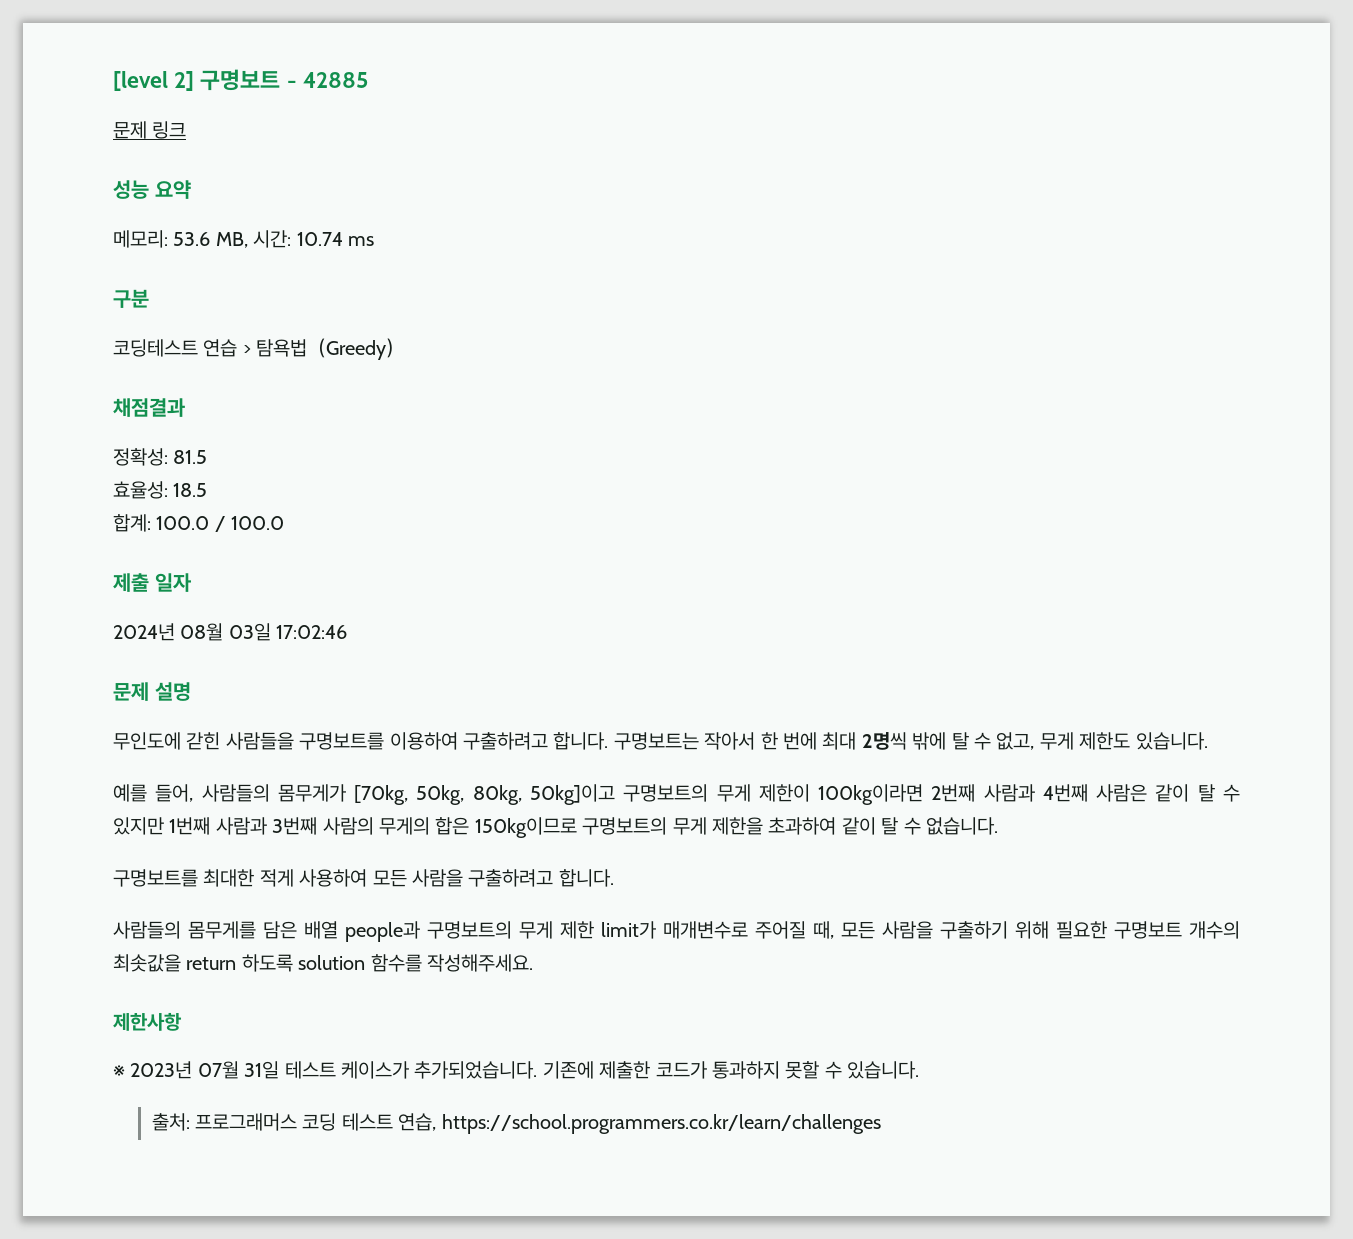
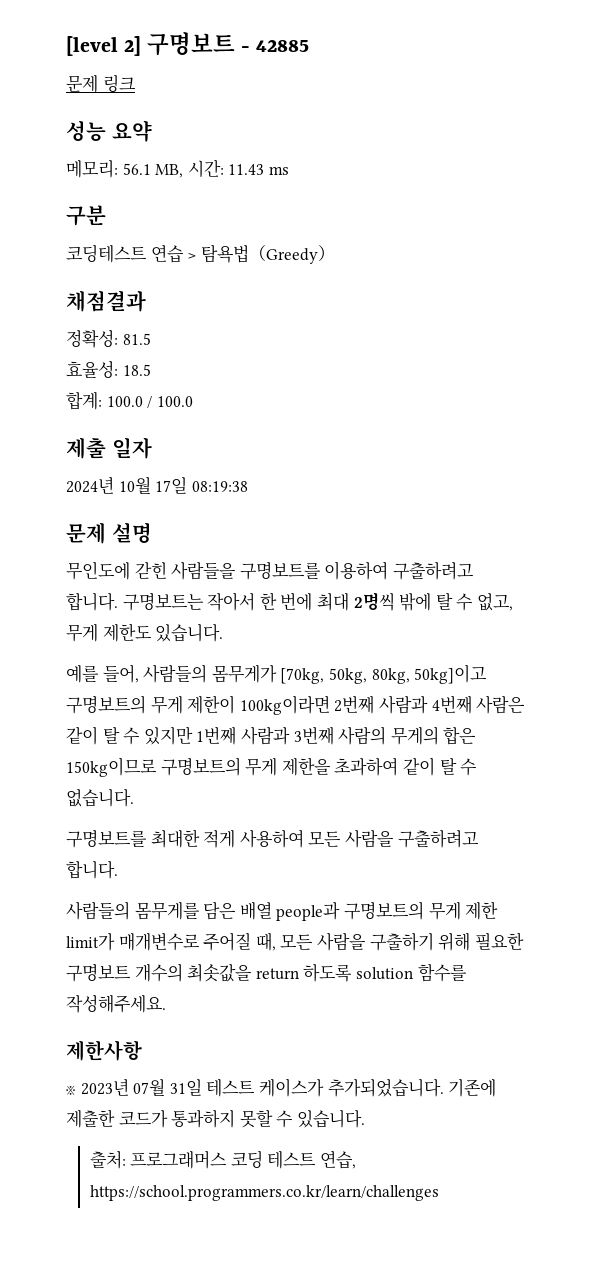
- 메모리: 53.6 MB, 시간: 10.74 ms
+ 메모리: 56.1 MB, 시간: 11.43 ms
- 2024년 08월 03일 17:02:46
+ 2024년 10월 17일 08:19:38

